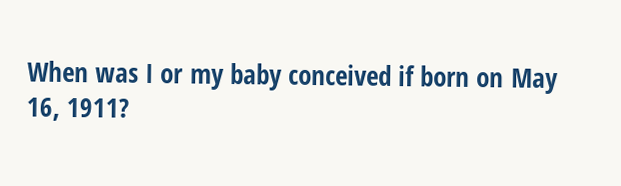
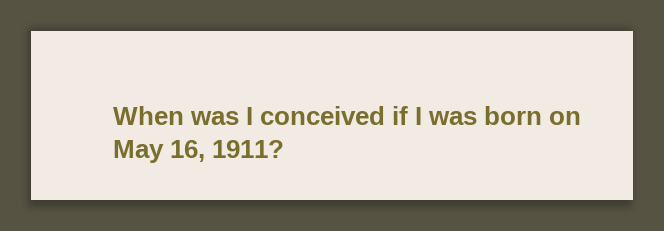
- When was I or my baby conceived if born on May 16, 1911?
+ When was I conceived if I was born on May 16, 1911?

